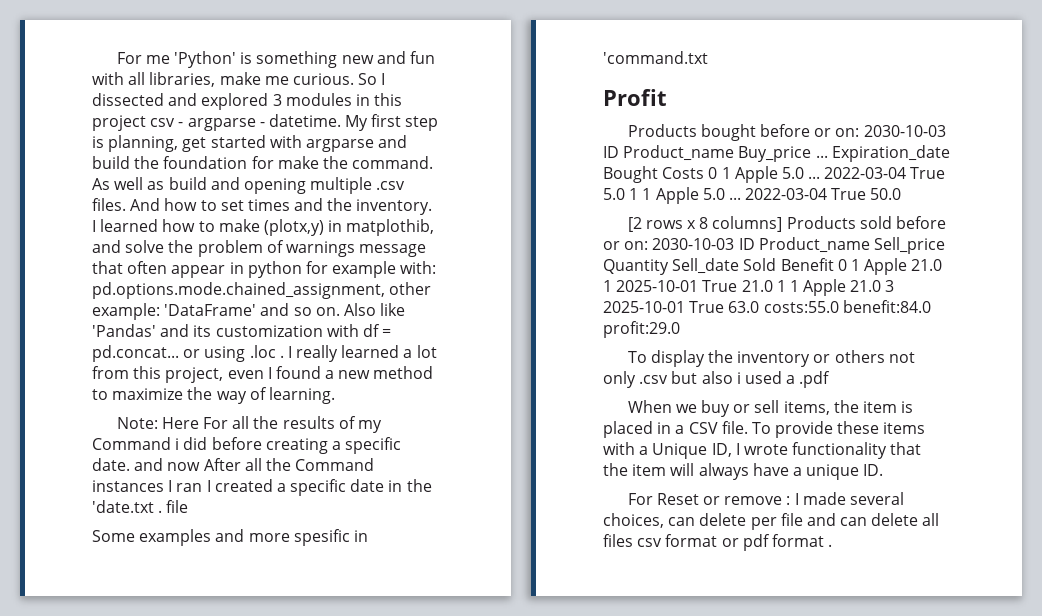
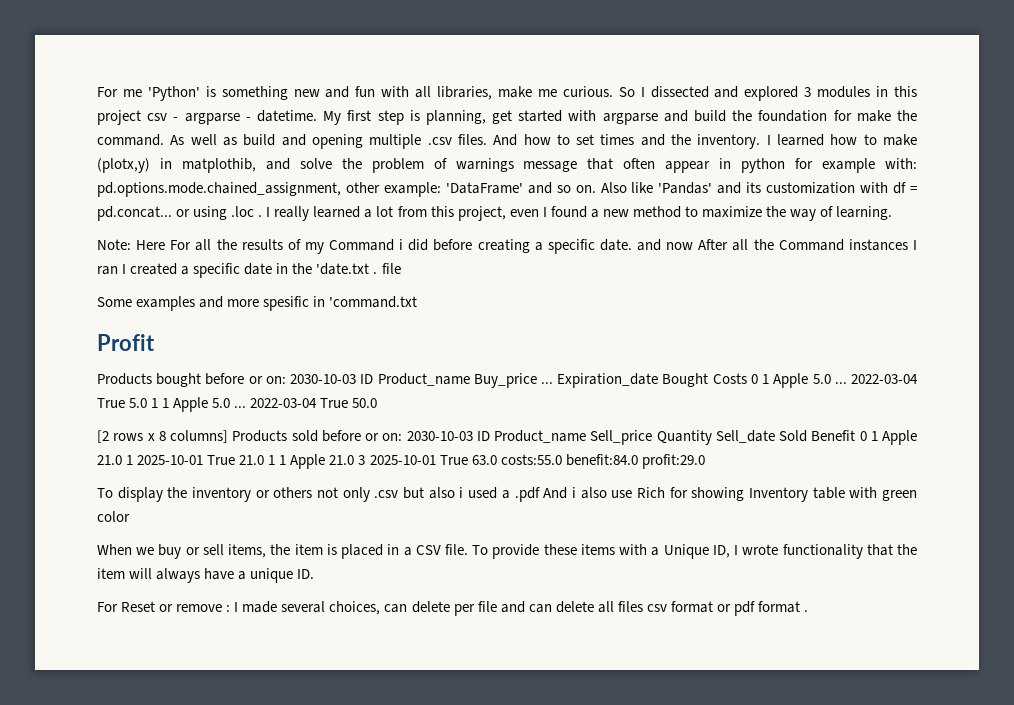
- To display the inventory or others not only .csv but also i used a .pdf
+ To display the inventory or others not only .csv but also i used a .pdf And i also use Rich for showing Inventory table with green color

